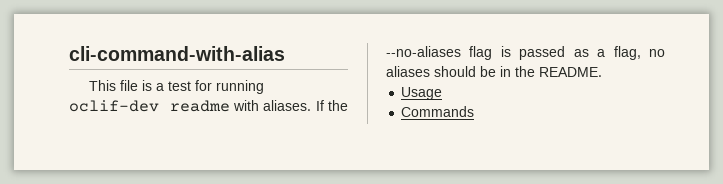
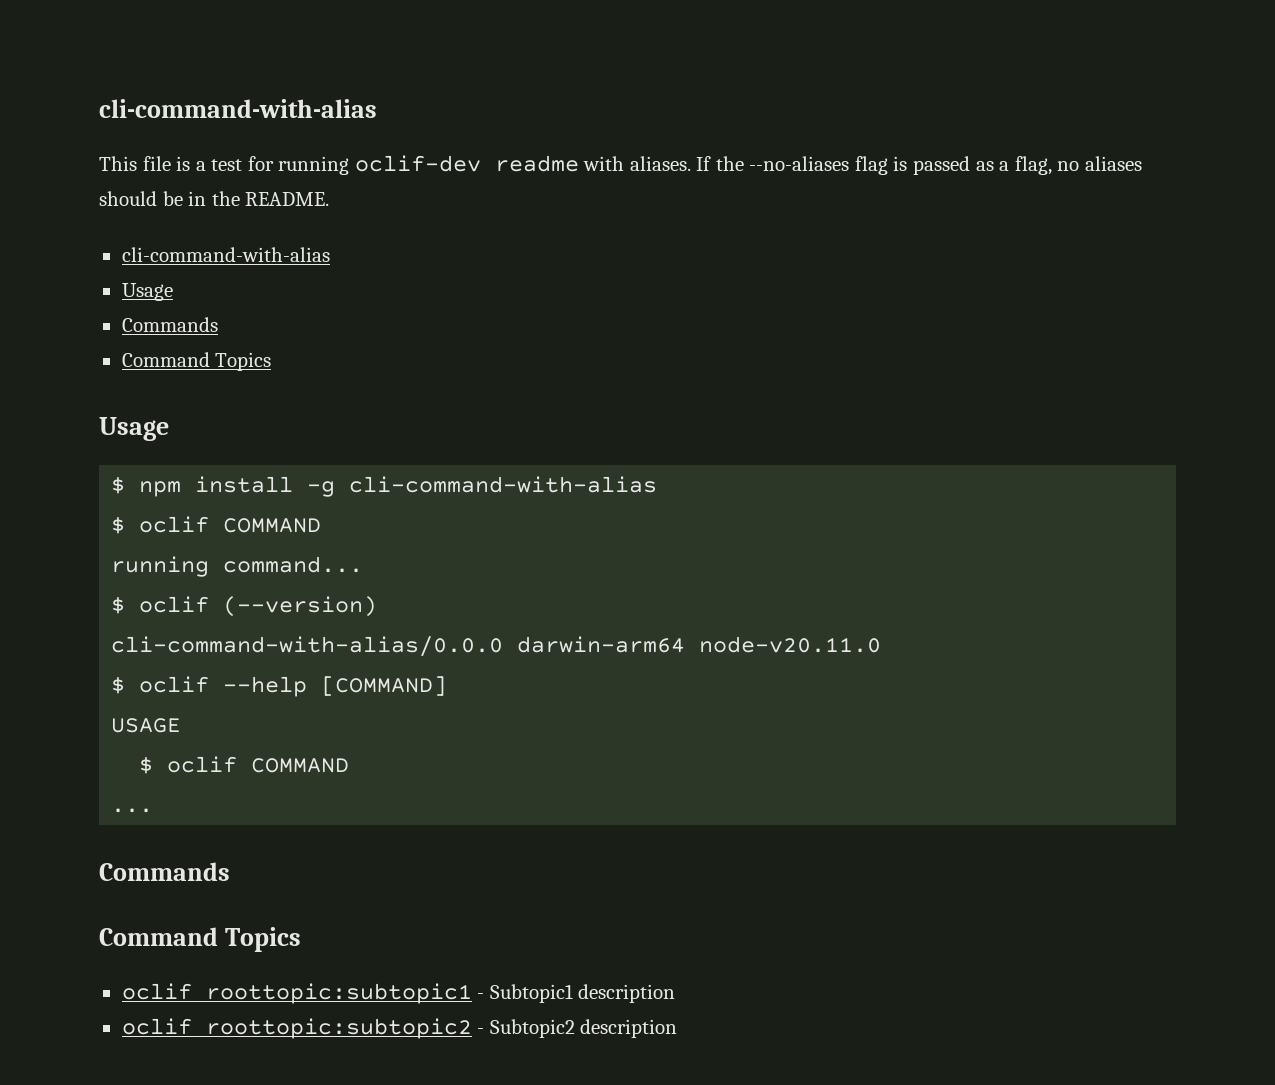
  If the --no-aliases flag is passed as a flag, no aliases should be in the README.
+ cli-command-with-alias
  Usage
  Commands
+ Command Topics
+ Usage
+ $ npm install -g cli-command-with-alias
+ $ oclif COMMAND
+ running command...
+ $ oclif (--version)
+ cli-command-with-alias/0.0.0 darwin-arm64 node-v20.11.0
+ $ oclif --help [COMMAND]
+ USAGE
+ $ oclif COMMAND
+ ...
+ Commands
+ Command Topics
+ oclif roottopic:subtopic1 - Subtopic1 description
+ oclif roottopic:subtopic2 - Subtopic2 description

